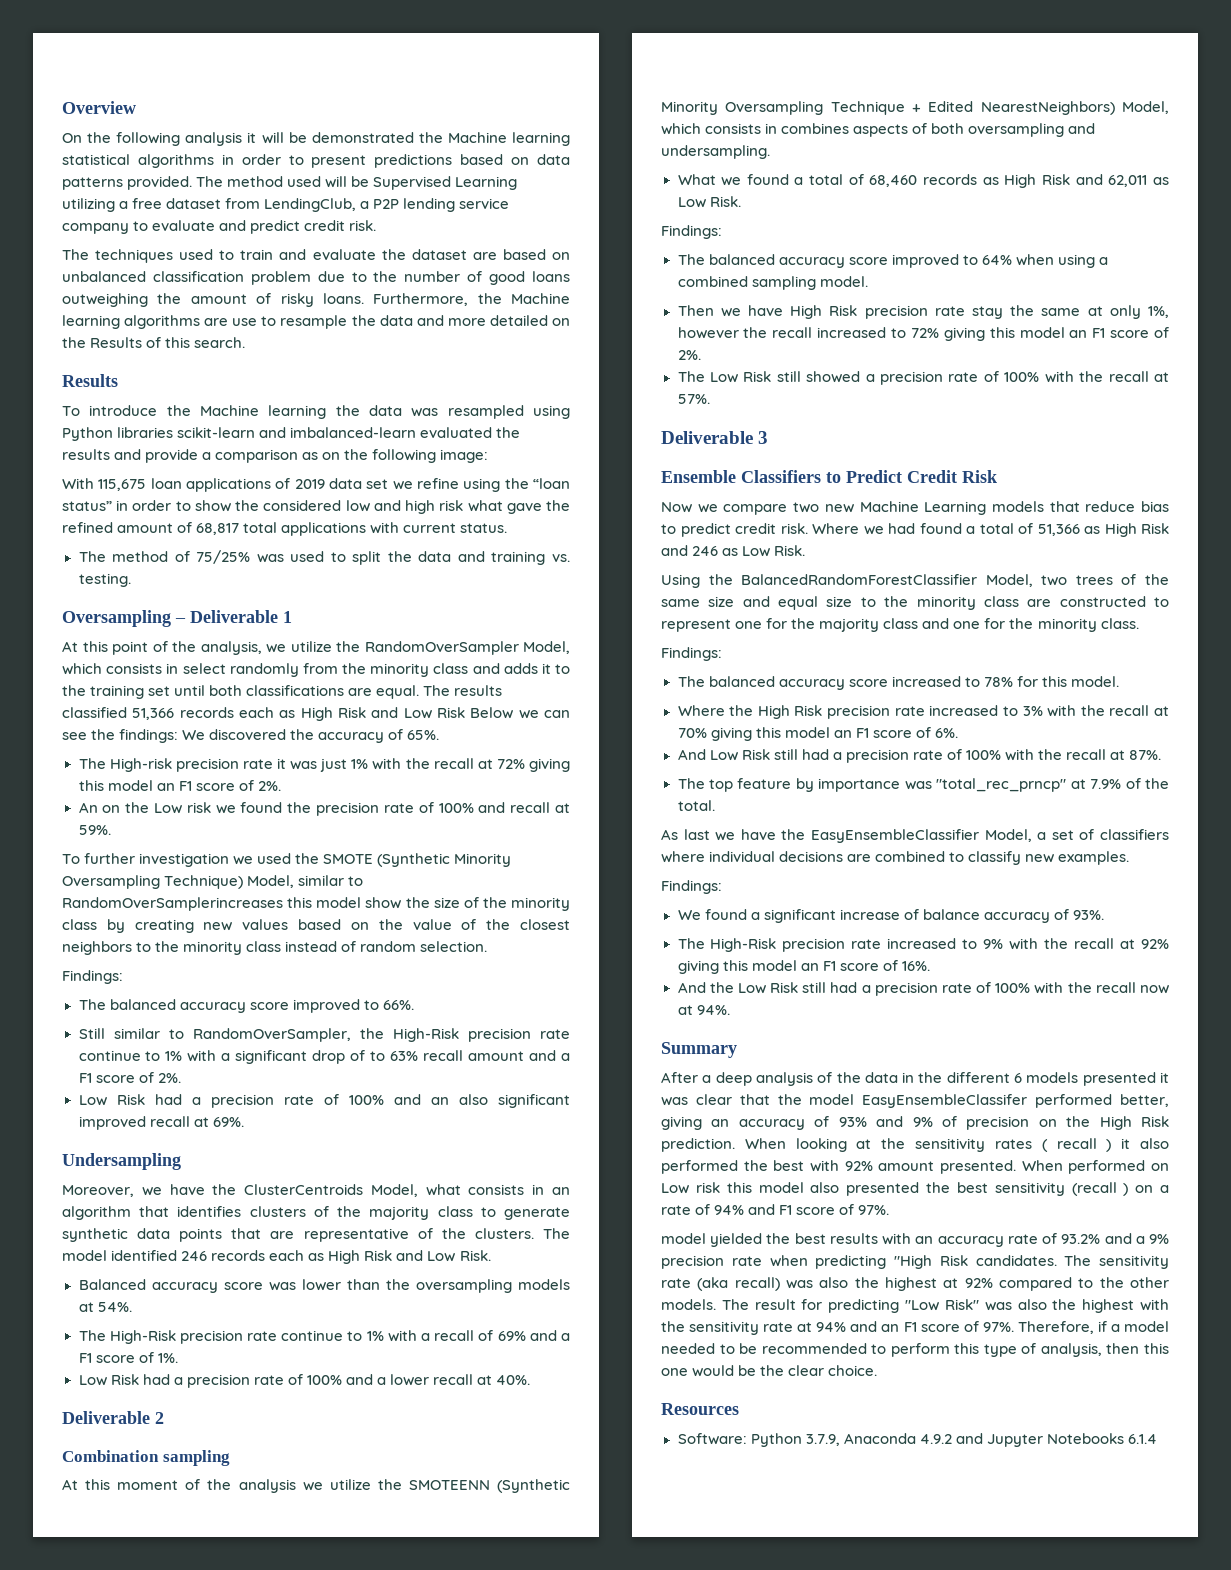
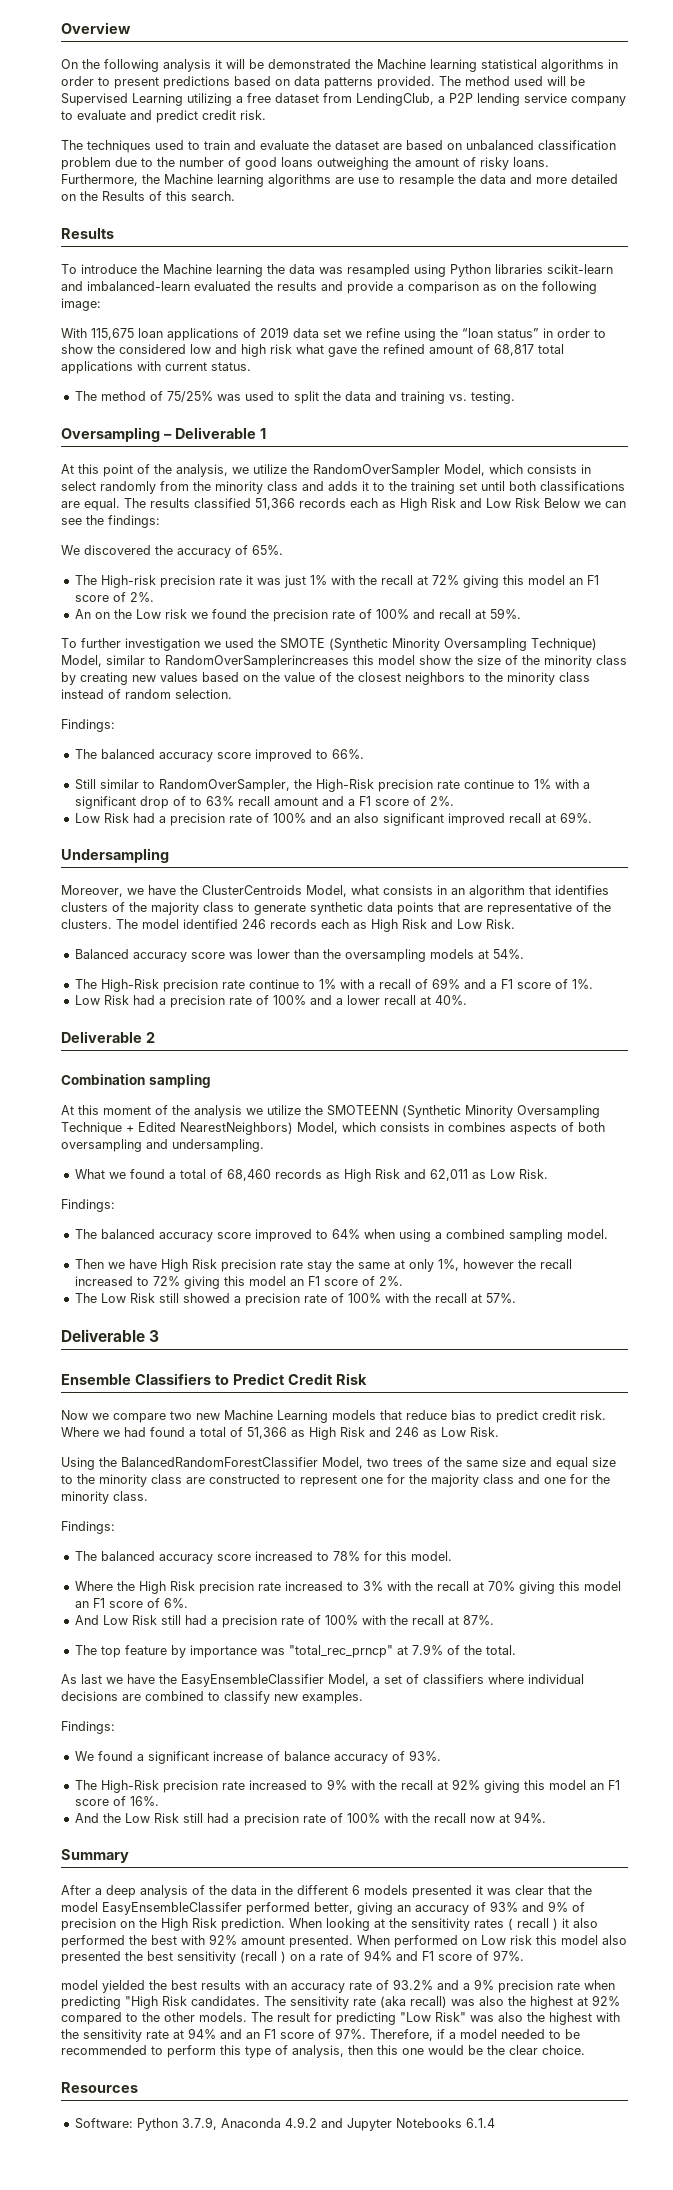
- The results classified 51,366 records each as High Risk and Low Risk Below we can see the findings: We discovered the accuracy of 65%.
+ The results classified 51,366 records each as High Risk and Low Risk Below we can see the findings:
+ We discovered the accuracy of 65%.

